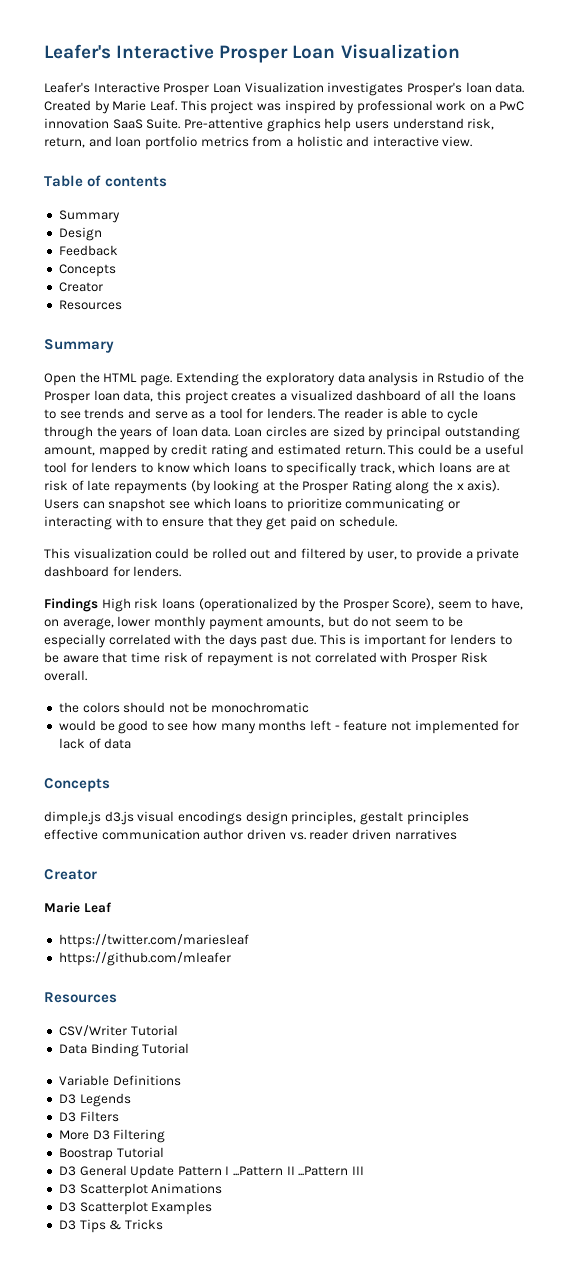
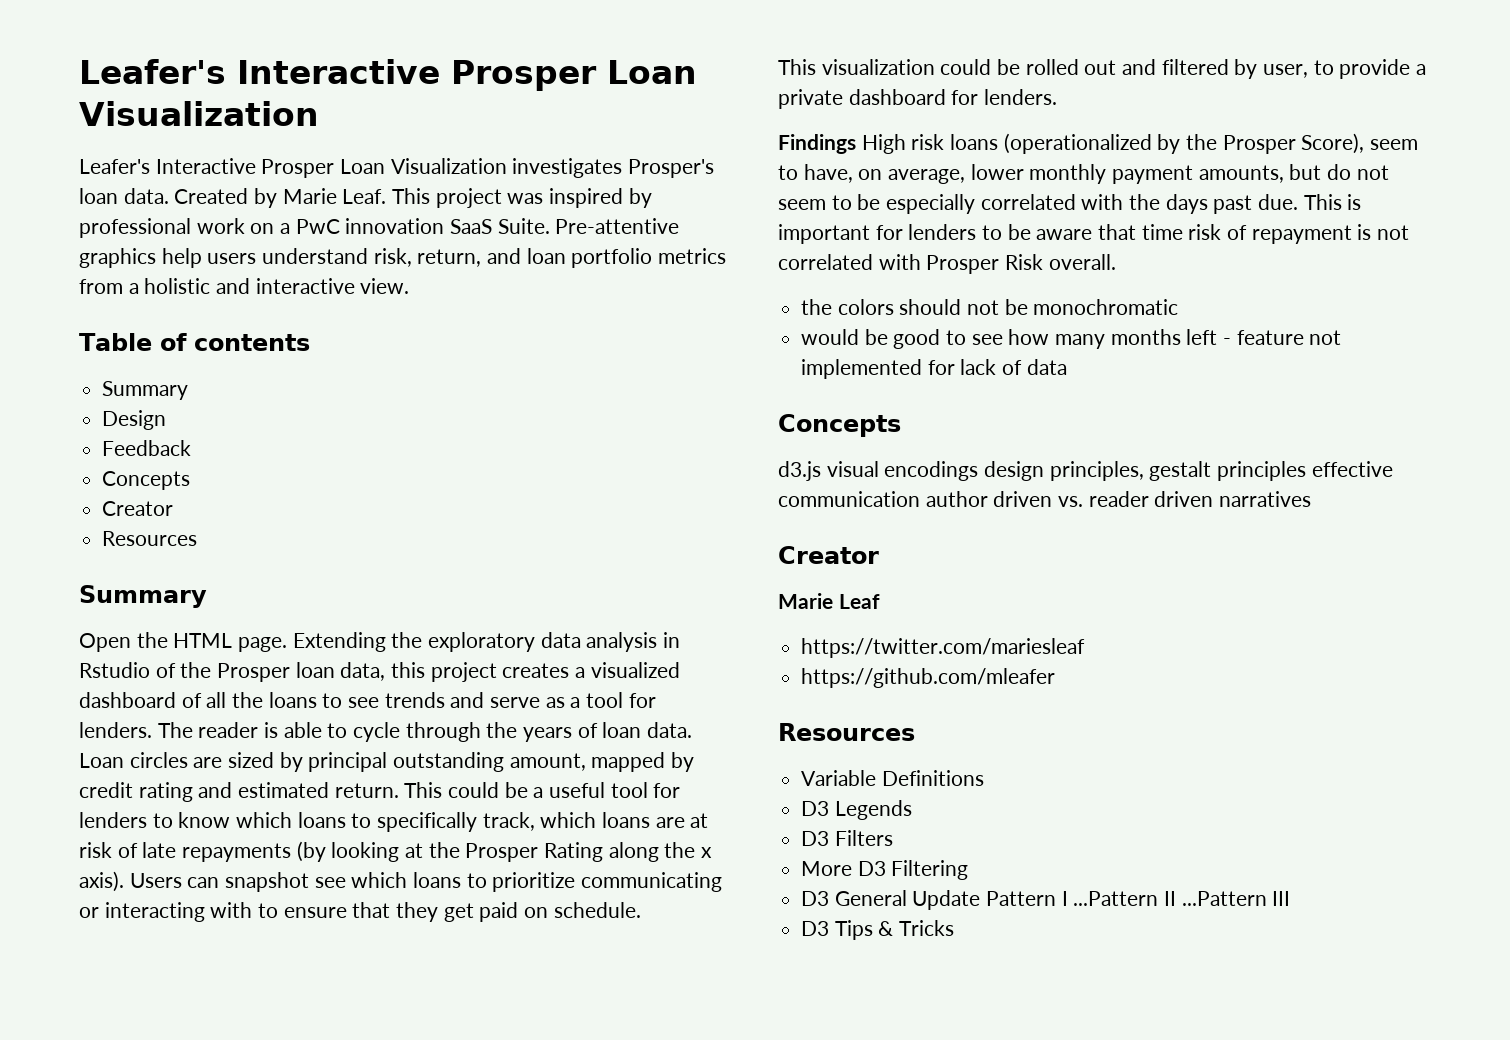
- dimple.js d3.js visual encodings design principles, gestalt principles effective communication author driven vs. reader driven narratives
+ d3.js visual encodings design principles, gestalt principles effective communication author driven vs. reader driven narratives
- CSV/Writer Tutorial
- Data Binding Tutorial
- Boostrap Tutorial
- D3 Scatterplot Animations
- D3 Scatterplot Examples

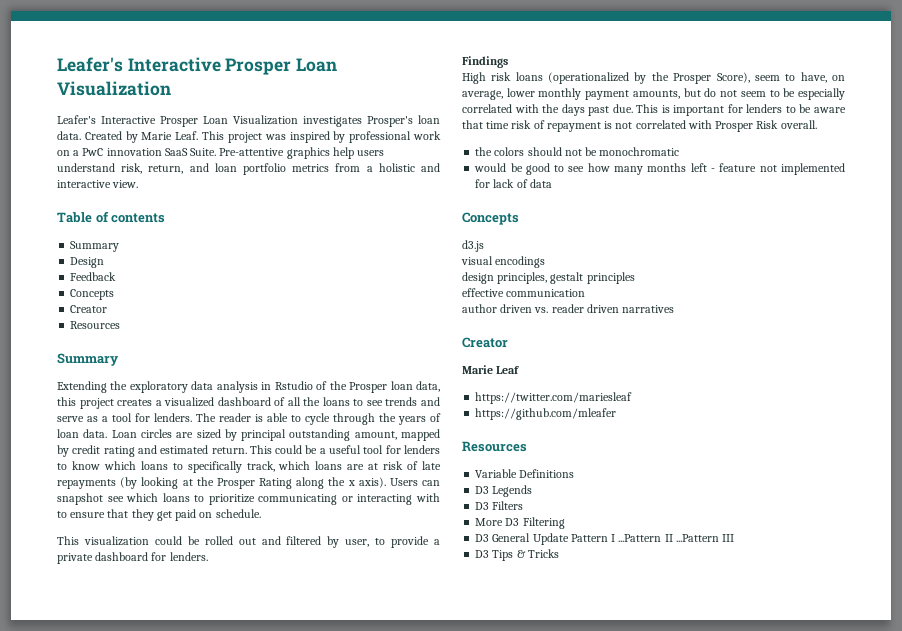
- Open the HTML page.
- Findings High risk loans (operationalized by the Prosper Score), seem to have, on average, lower monthly payment amounts, but do not seem to be especially correlated with the days past due.
+ Findings
+ High risk loans (operationalized by the Prosper Score), seem to have, on average, lower monthly payment amounts, but do not seem to be especially correlated with the days past due.
- d3.js visual encodings design principles, gestalt principles effective communication author driven vs. reader driven narratives
+ d3.js
+ visual encodings
+ design principles, gestalt principles
+ effective communication
+ author driven vs. reader driven narratives

